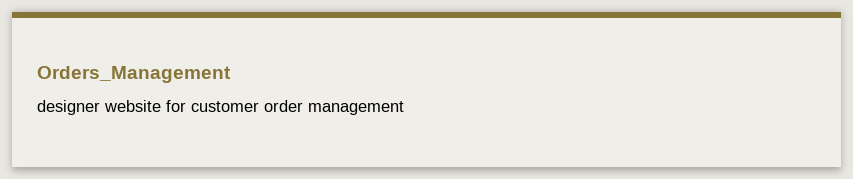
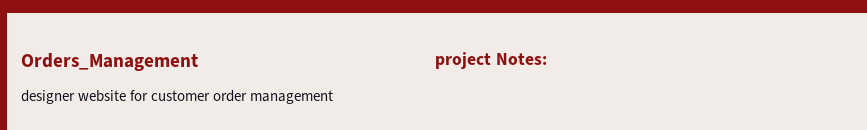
+ project Notes:

